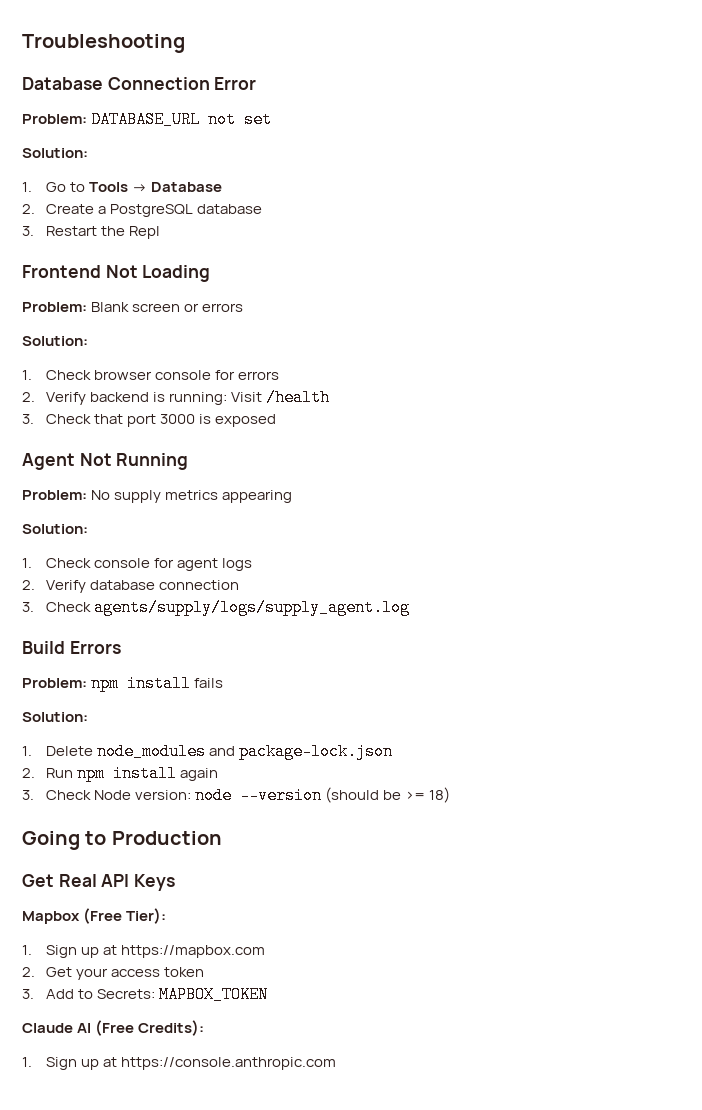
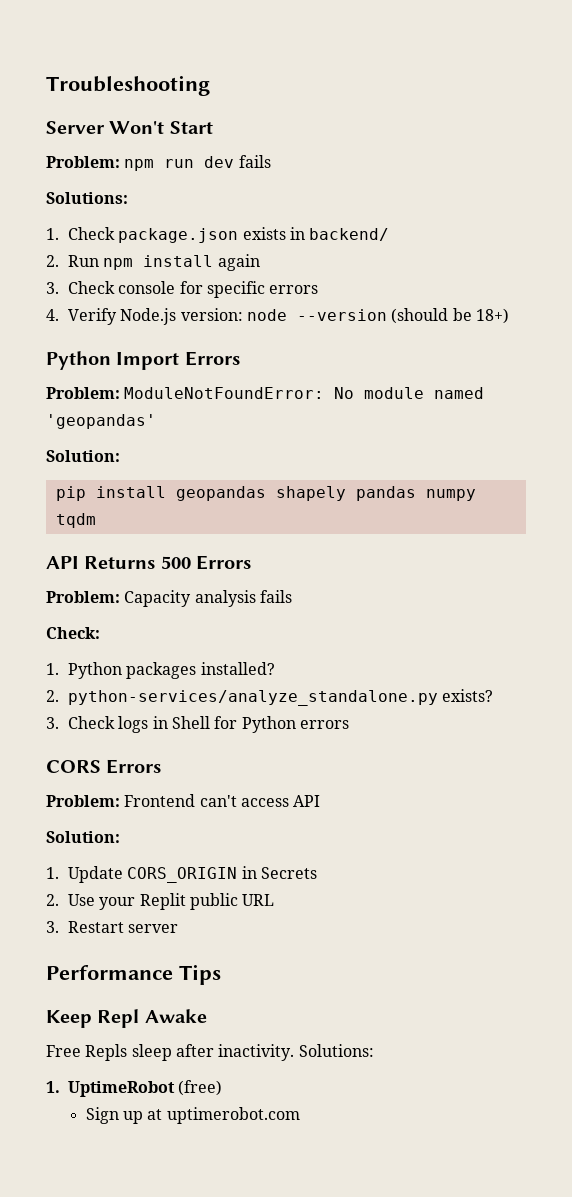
- Database Connection Error
- Problem: DATABASE_URL not set
- Solution:
- 1. Go to Tools → Database
- 2. Create a PostgreSQL database
- 3. Restart the Repl
- Frontend Not Loading
- Problem: Blank screen or errors
- Solution:
- 1. Check browser console for errors
- 2. Verify backend is running: Visit /health
- 3. Check that port 3000 is exposed
- Agent Not Running
- Problem: No supply metrics appearing
- Solution:
- 1. Check console for agent logs
- 2. Verify database connection
- 3. Check agents/supply/logs/supply_agent.log
- Build Errors
- Problem: npm install fails
- Solution:
- 1. Delete node_modules and package-lock.json
+ Server Won't Start
+ Problem: npm run dev fails
+ Solutions:
+ 1. Check package.json exists in backend/
- 3. Check Node version: node --version (should be >= 18)
- Going to Production
- Get Real API Keys
- Mapbox (Free Tier):
- 1. Sign up at https://mapbox.com
- 2. Get your access token
- 3. Add to Secrets: MAPBOX_TOKEN
- Claude AI (Free Credits):
- 1. Sign up at https://console.anthropic.com
+ 3. Check console for specific errors
+ 4. Verify Node.js version: node --version (should be 18+)
+ Python Import Errors
+ Problem: ModuleNotFoundError: No module named 'geopandas'
+ Solution:
+ pip install geopandas shapely pandas numpy tqdm
+ API Returns 500 Errors
+ Problem: Capacity analysis fails
+ Check:
+ 1. Python packages installed?
+ 2. python-services/analyze_standalone.py exists?
+ 3. Check logs in Shell for Python errors
+ CORS Errors
+ Problem: Frontend can't access API
+ Solution:
+ 1. Update CORS_ORIGIN in Secrets
+ 2. Use your Replit public URL
+ 3. Restart server
+ Performance Tips
+ Keep Repl Awake
+ Free Repls sleep after inactivity. Solutions:
+ 1. UptimeRobot (free)
+ Sign up at uptimerobot.com

